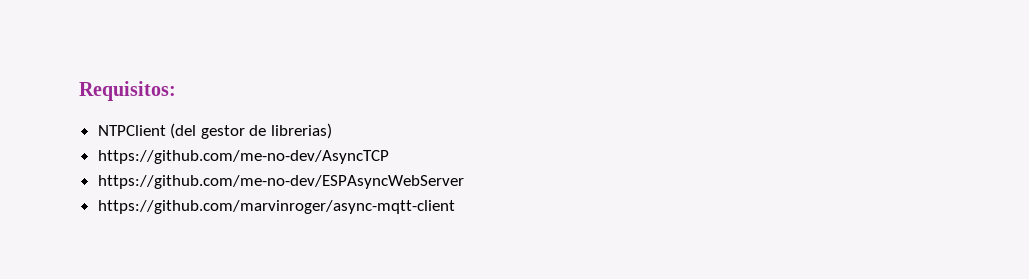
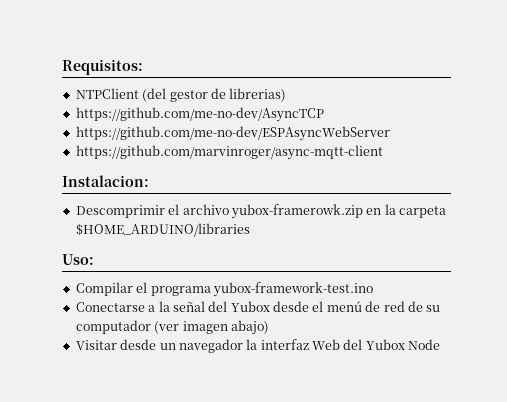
+ Instalacion:
+ Descomprimir el archivo yubox-framerowk.zip en la carpeta $HOME_ARDUINO/libraries
+ Uso:
+ Compilar el programa yubox-framework-test.ino
+ Conectarse a la señal del Yubox desde el menú de red de su computador (ver imagen abajo)
+ Visitar desde un navegador la interfaz Web del Yubox Node

